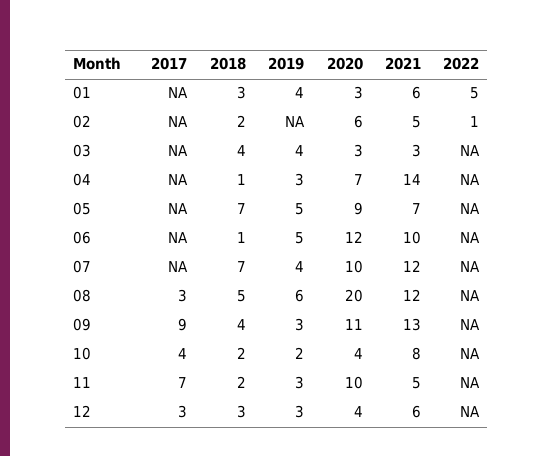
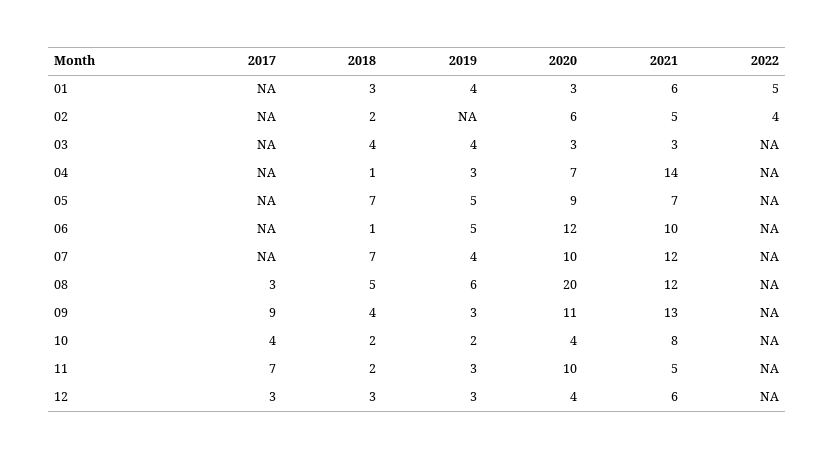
- 02 | NA | 2 | NA | 6 | 5 | 1
+ 02 | NA | 2 | NA | 6 | 5 | 4

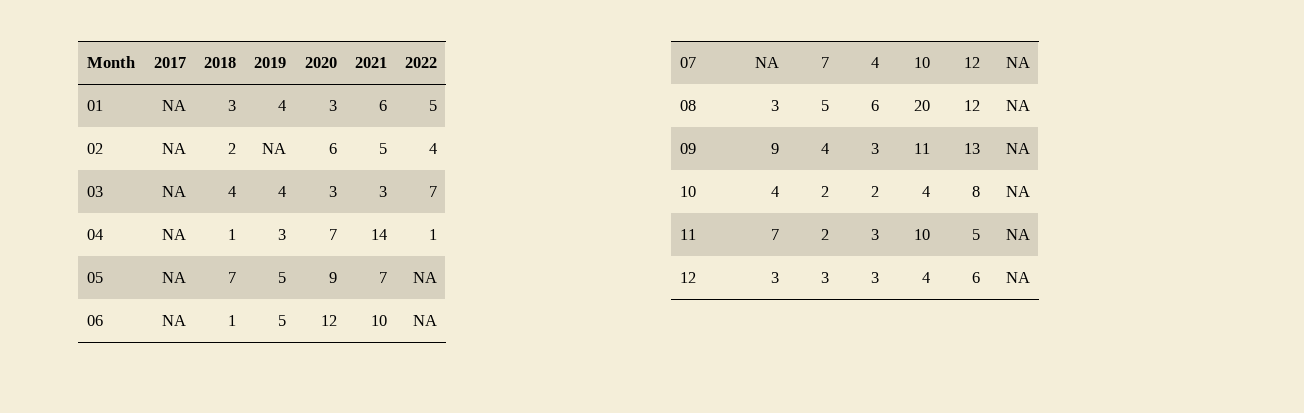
- 03 | NA | 4 | 4 | 3 | 3 | NA
+ 03 | NA | 4 | 4 | 3 | 3 | 7
- 04 | NA | 1 | 3 | 7 | 14 | NA
+ 04 | NA | 1 | 3 | 7 | 14 | 1

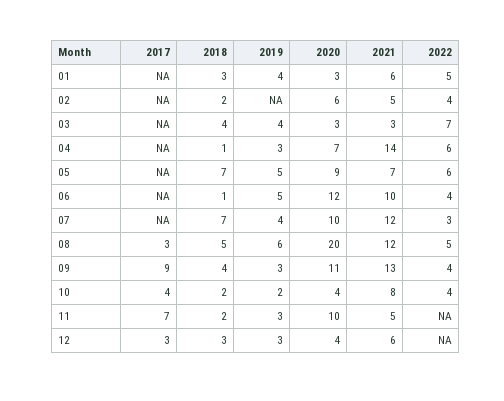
- 04 | NA | 1 | 3 | 7 | 14 | 1
+ 04 | NA | 1 | 3 | 7 | 14 | 6
- 05 | NA | 7 | 5 | 9 | 7 | NA
+ 05 | NA | 7 | 5 | 9 | 7 | 6
- 06 | NA | 1 | 5 | 12 | 10 | NA
+ 06 | NA | 1 | 5 | 12 | 10 | 4
- 07 | NA | 7 | 4 | 10 | 12 | NA
+ 07 | NA | 7 | 4 | 10 | 12 | 3
- 08 | 3 | 5 | 6 | 20 | 12 | NA
+ 08 | 3 | 5 | 6 | 20 | 12 | 5
- 09 | 9 | 4 | 3 | 11 | 13 | NA
+ 09 | 9 | 4 | 3 | 11 | 13 | 4
- 10 | 4 | 2 | 2 | 4 | 8 | NA
+ 10 | 4 | 2 | 2 | 4 | 8 | 4

